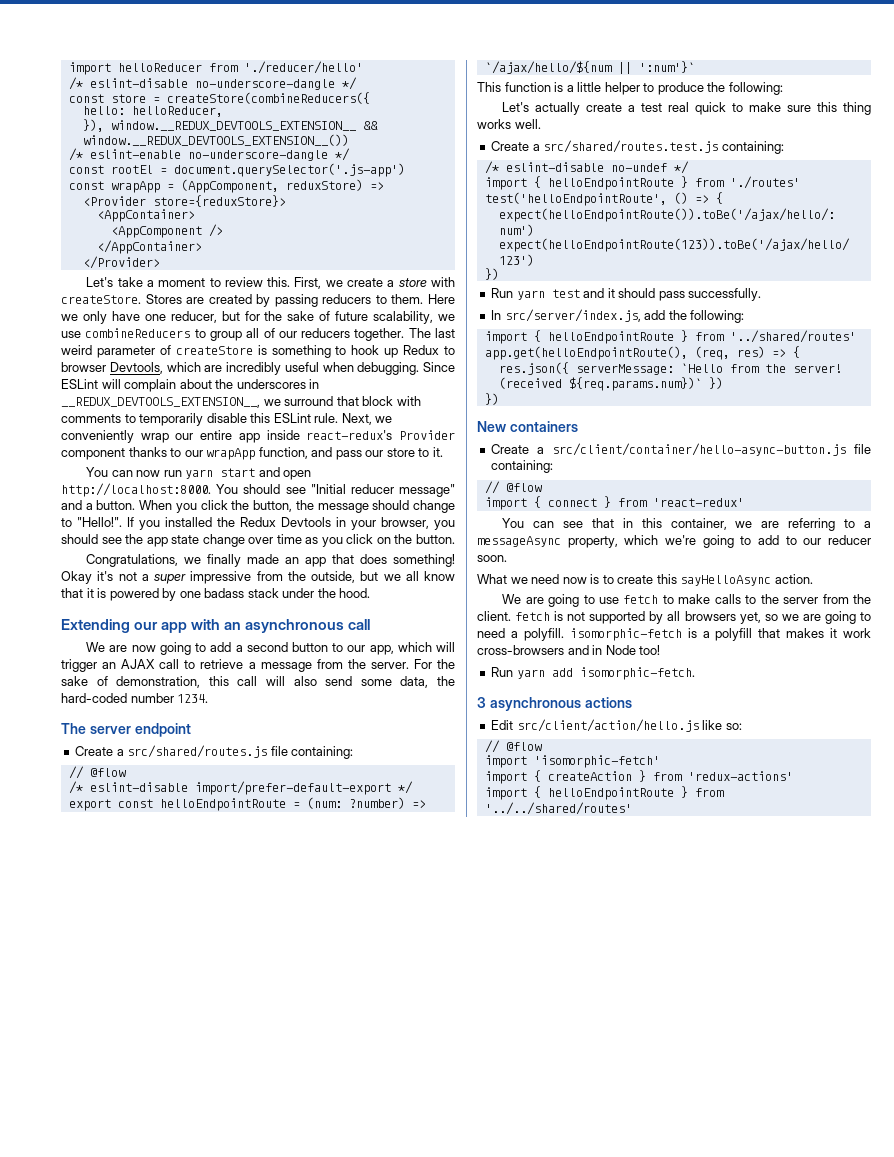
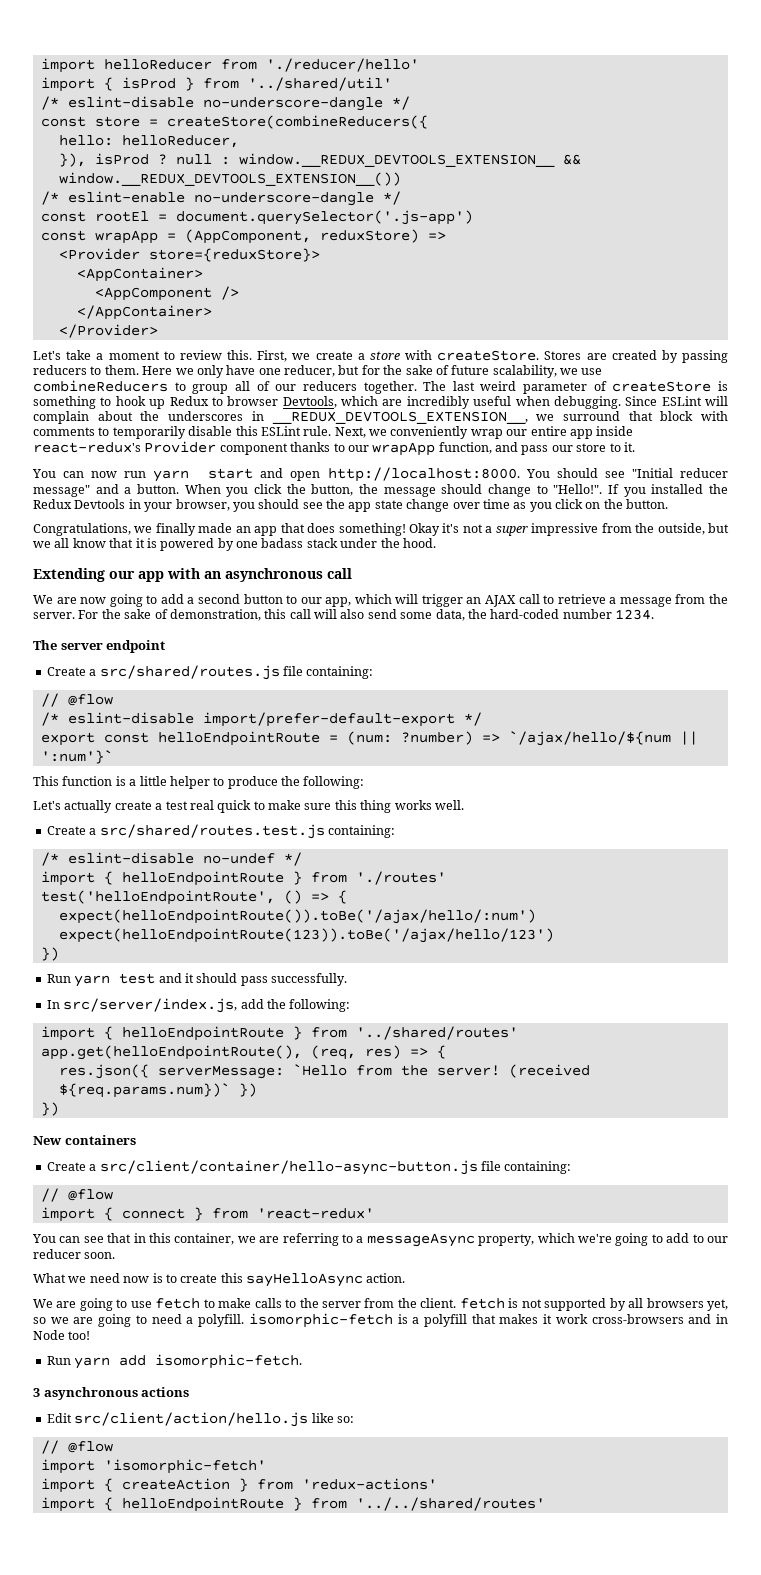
+ import { isProd } from '../shared/util'
- }), window.__REDUX_DEVTOOLS_EXTENSION__ && window.__REDUX_DEVTOOLS_EXTENSION__())
+ }), isProd ? null : window.__REDUX_DEVTOOLS_EXTENSION__ && window.__REDUX_DEVTOOLS_EXTENSION__())

